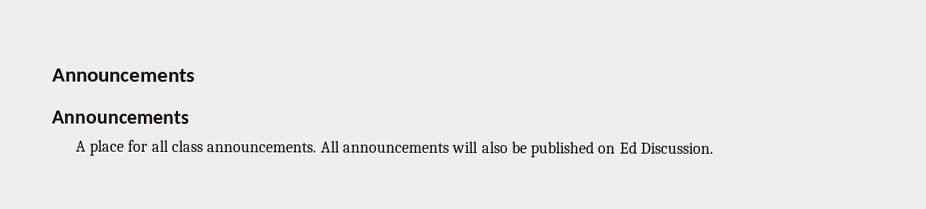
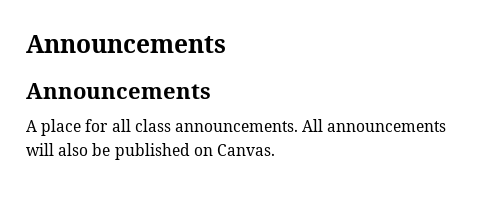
- All announcements will also be published on Ed Discussion.
+ All announcements will also be published on Canvas.

